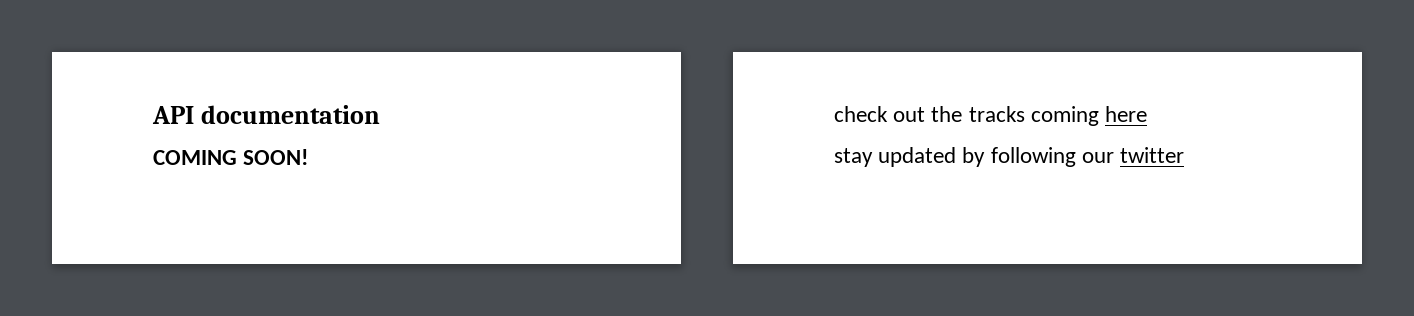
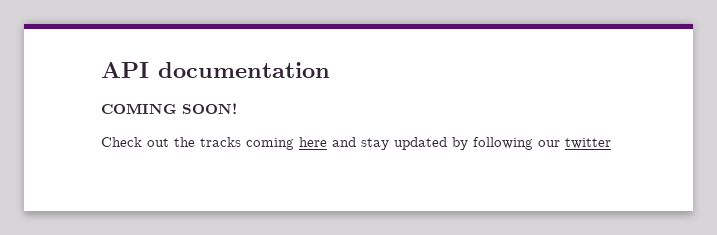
- check out the tracks coming here
- stay updated by following our twitter
+ Check out the tracks coming here and stay updated by following our twitter

